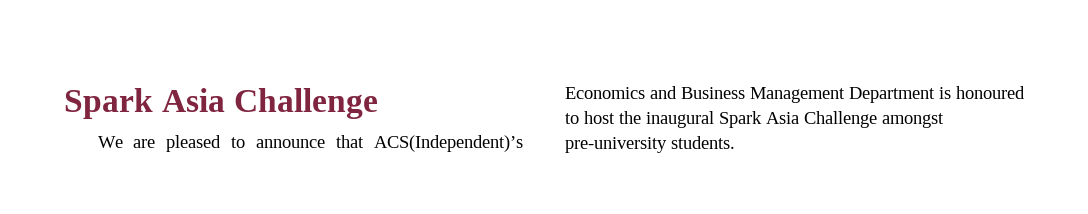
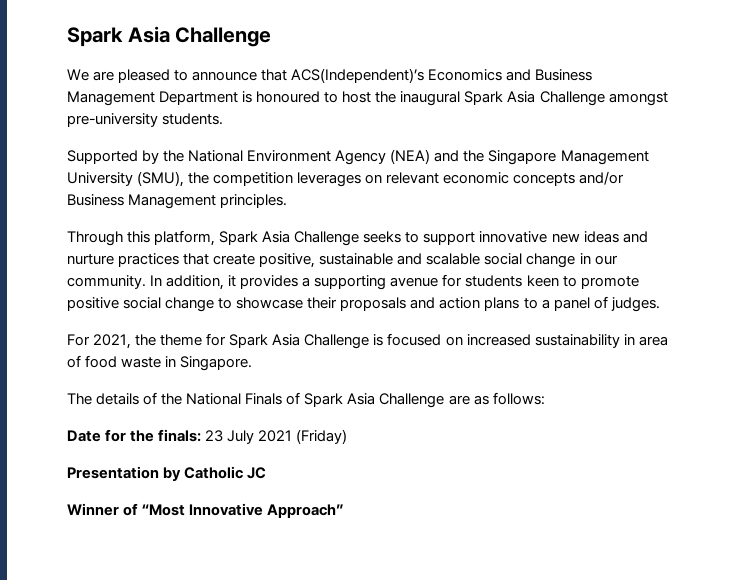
+ Supported by the National Environment Agency (NEA) and the Singapore Management University (SMU), the competition leverages on relevant economic concepts and/or Business Management principles.
+ Through this platform, Spark Asia Challenge seeks to support innovative new ideas and nurture practices that create positive, sustainable and scalable social change in our community. In addition, it provides a supporting avenue for students keen to promote positive social change to showcase their proposals and action plans to a panel of judges.
+ For 2021, the theme for Spark Asia Challenge is focused on increased sustainability in area of food waste in Singapore.
+ The details of the National Finals of Spark Asia Challenge are as follows:
+ Date for the finals: 23 July 2021 (Friday)
+ Presentation by Catholic JC
+ Winner of “Most Innovative Approach”

